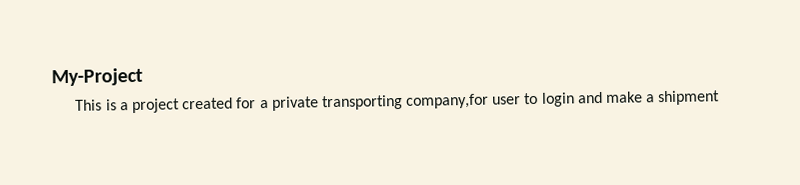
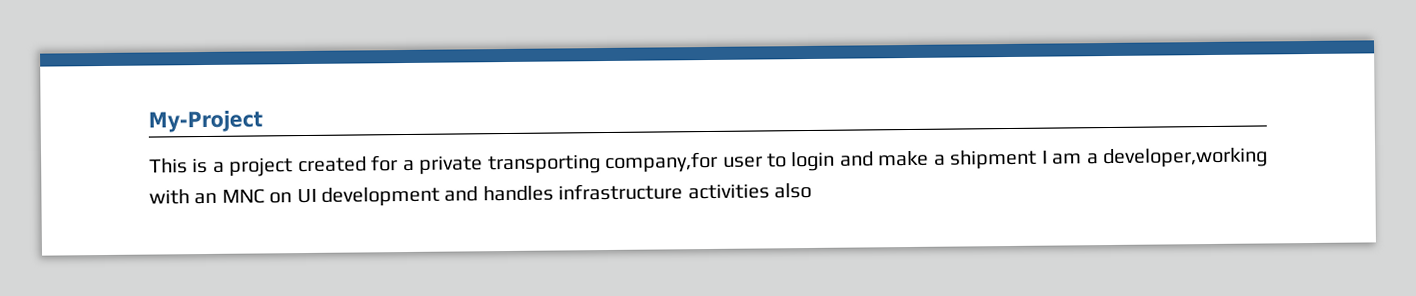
- This is a project created for a private transporting company,for user to login and make a shipment
+ This is a project created for a private transporting company,for user to login and make a shipment I am a developer,working with an MNC on UI development and handles infrastructure activities also

